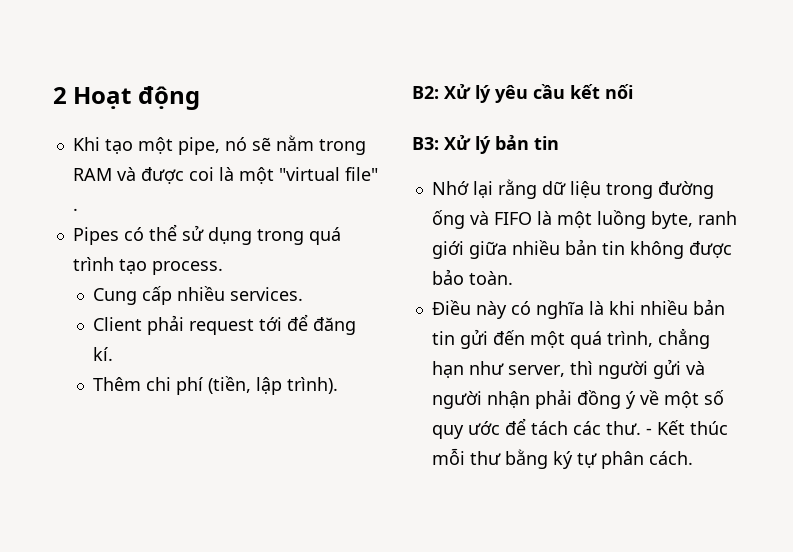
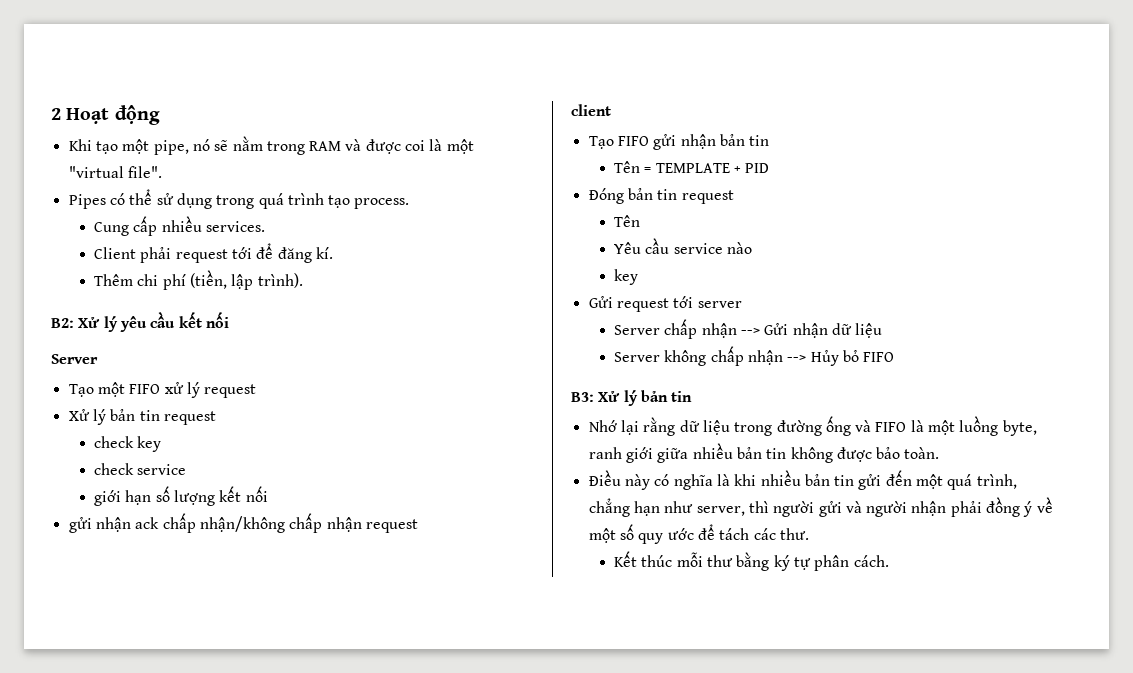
- Khi tạo một pipe, nó sẽ nằm trong RAM và được coi là một "virtual file" .
+ Khi tạo một pipe, nó sẽ nằm trong RAM và được coi là một "virtual file".
  B2: Xử lý yêu cầu kết nối
+ Server
+ Tạo một FIFO xử lý request
+ Xử lý bản tin request
+ check key
+ check service
+ giới hạn số lượng kết nối
+ gửi nhận ack chấp nhận/không chấp nhận request
+ client
+ Tạo FIFO gửi nhận bản tin
+ Tên = TEMPLATE + PID
+ Đóng bản tin request
+ Tên
+ Yêu cầu service nào
+ key
+ Gửi request tới server
+ Server chấp nhận --> Gửi nhận dữ liệu
+ Server không chấp nhận --> Hủy bỏ FIFO
- Điều này có nghĩa là khi nhiều bản tin gửi đến một quá trình, chẳng hạn như server, thì người gửi và người nhận phải đồng ý về một số quy ước để tách các thư. - Kết thúc mỗi thư bằng ký tự phân cách.
+ Điều này có nghĩa là khi nhiều bản tin gửi đến một quá trình, chẳng hạn như server, thì người gửi và người nhận phải đồng ý về một số quy ước để tách các thư.
+ Kết thúc mỗi thư bằng ký tự phân cách.

